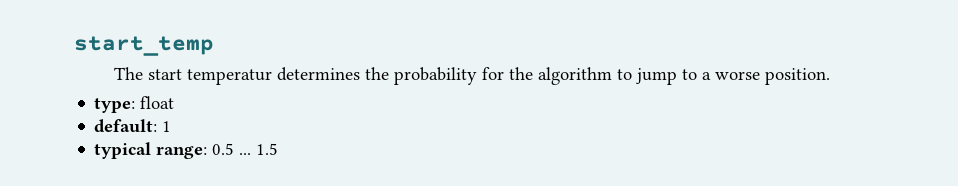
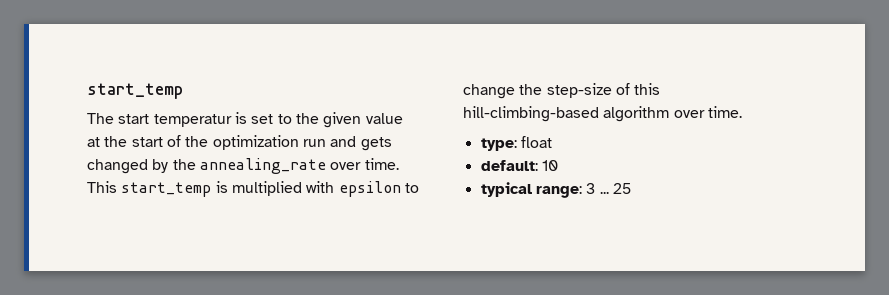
- The start temperatur determines the probability for the algorithm to jump to a worse position.
+ The start temperatur is set to the given value at the start of the optimization run and gets changed by the annealing_rate over time. This start_temp is multiplied with epsilon to change the step-size of this hill-climbing-based algorithm over time.
- default: 1
+ default: 10
- typical range: 0.5 ... 1.5
+ typical range: 3 ... 25

